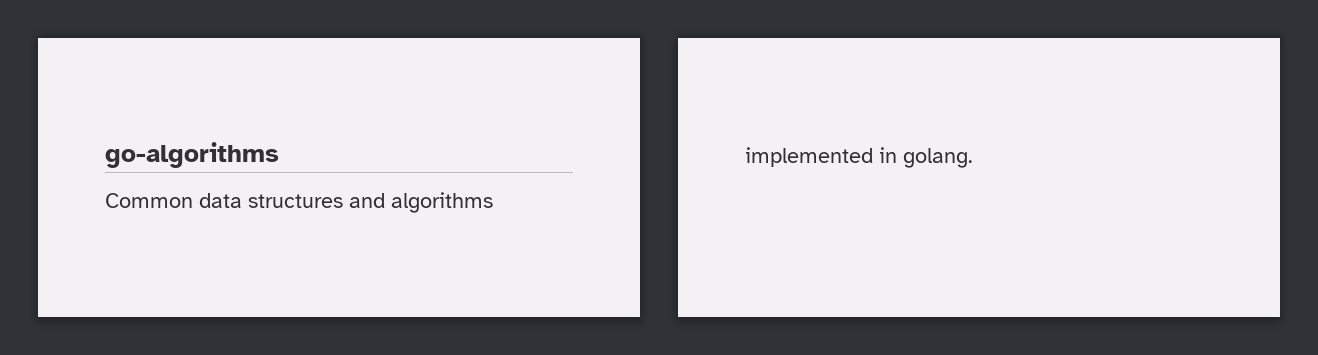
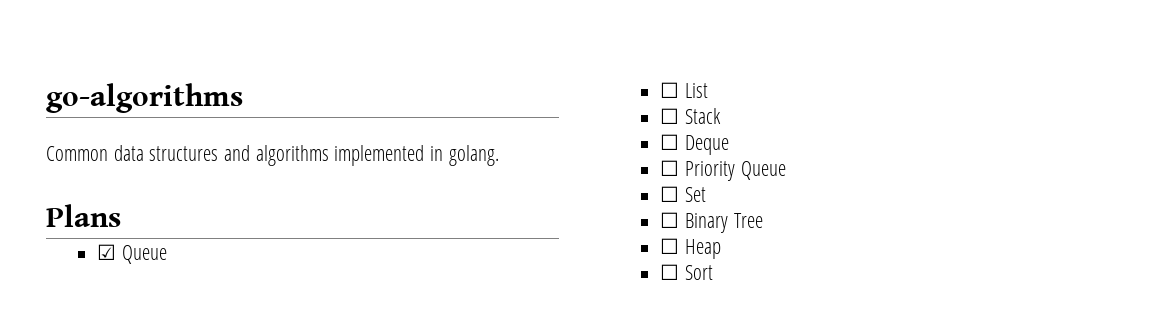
+ Plans
+ ☑ Queue
+ ☐ List
+ ☐ Stack
+ ☐ Deque
+ ☐ Priority Queue
+ ☐ Set
+ ☐ Binary Tree
+ ☐ Heap
+ ☐ Sort

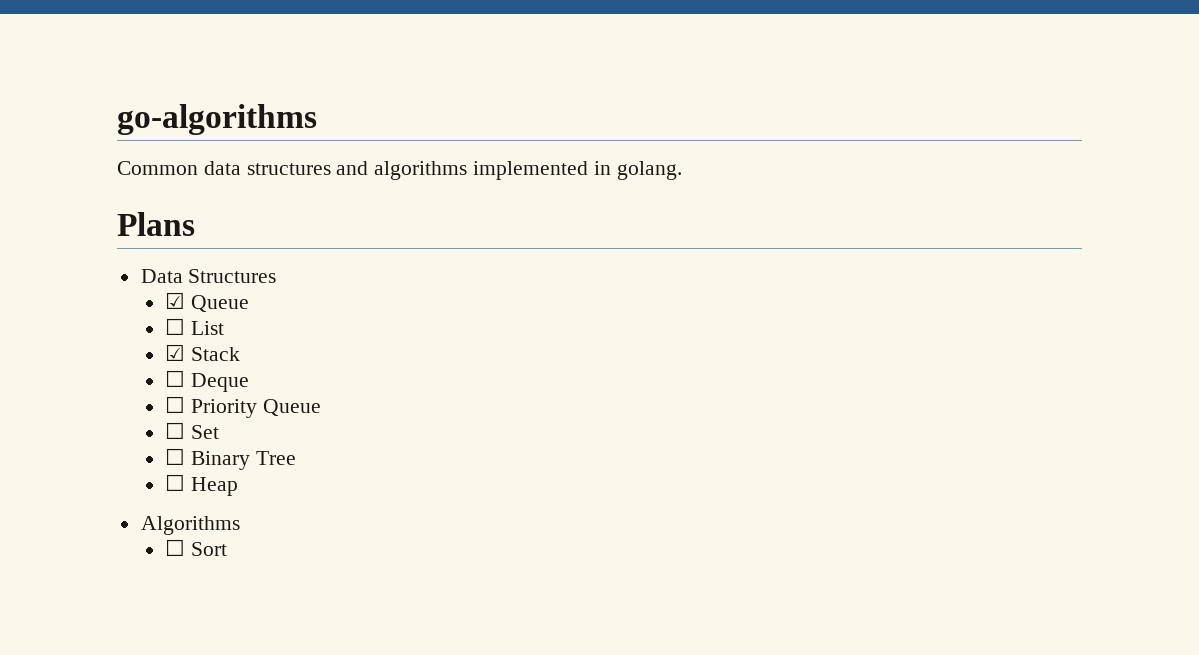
+ Data Structures
- ☐ Stack
+ ☑ Stack
+ Algorithms

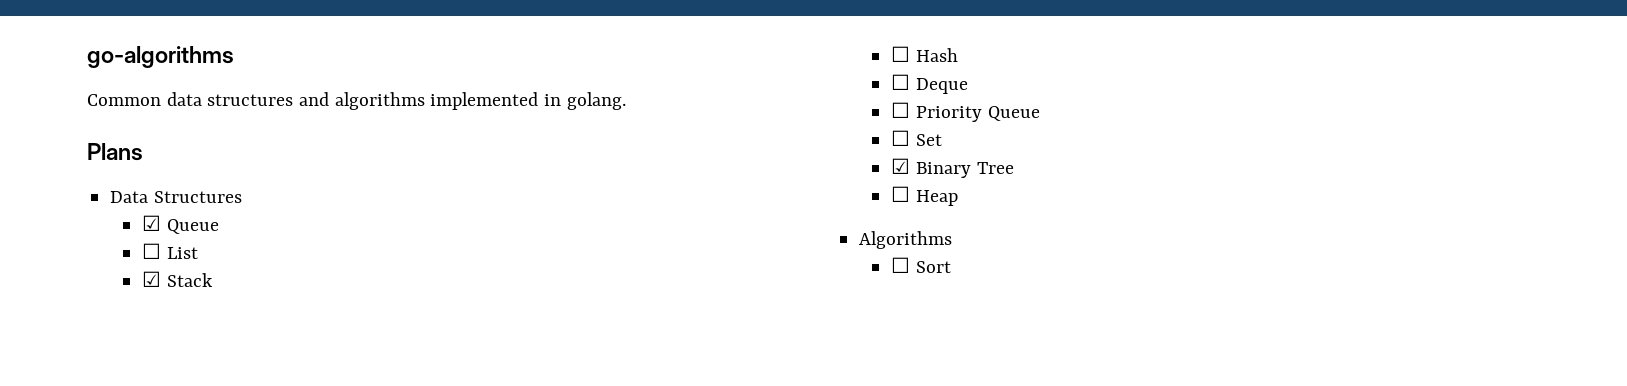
+ ☐ Hash
- ☐ Binary Tree
+ ☑ Binary Tree

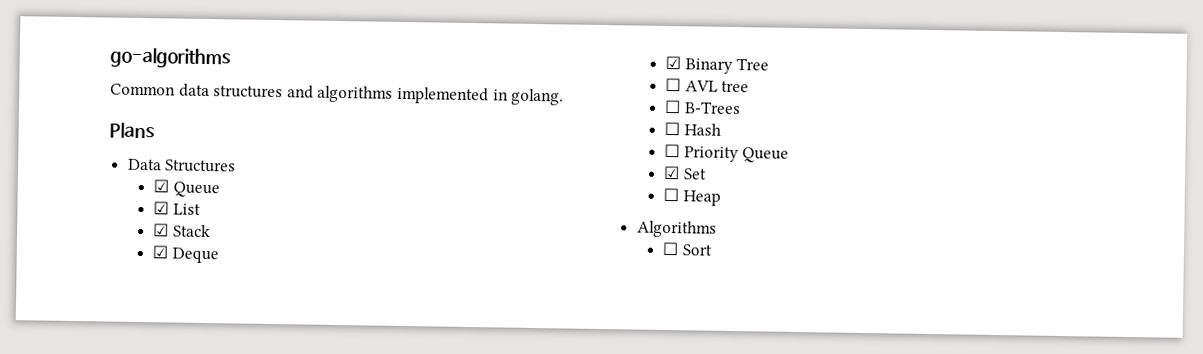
- ☐ List
+ ☑ List
+ ☑ Deque
+ ☑ Binary Tree
+ ☐ AVL tree
+ ☐ B-Trees
- ☐ Deque
- ☐ Set
+ ☑ Set
- ☑ Binary Tree

